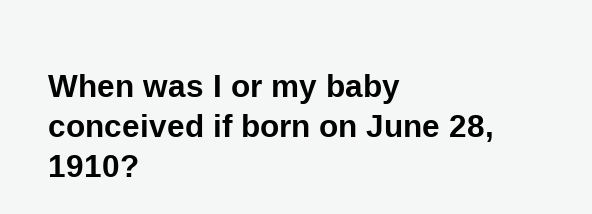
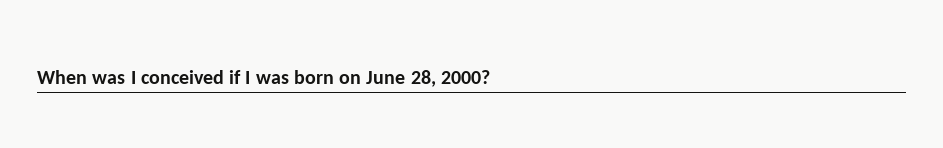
- When was I or my baby conceived if born on June 28, 1910?
+ When was I conceived if I was born on June 28, 2000?

